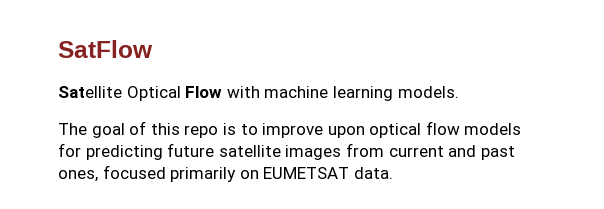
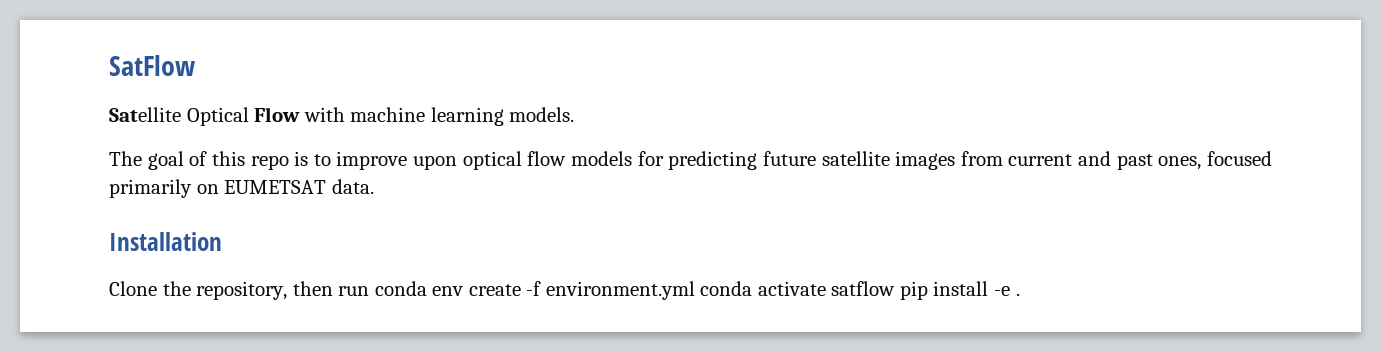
+ Installation
+ Clone the repository, then run conda env create -f environment.yml conda activate satflow pip install -e .

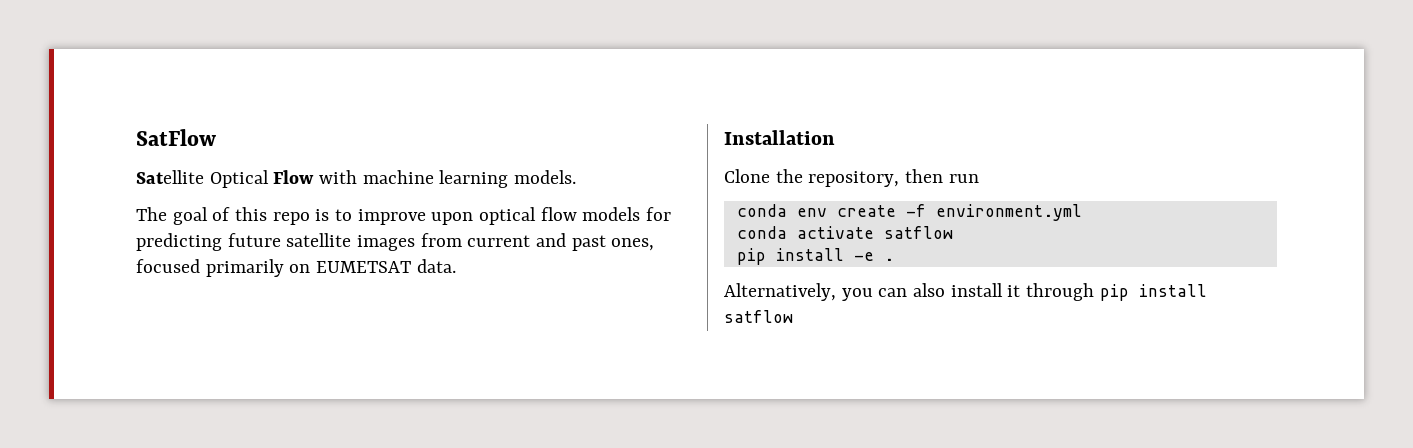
- Clone the repository, then run conda env create -f environment.yml conda activate satflow pip install -e .
+ Clone the repository, then run
+ conda env create -f environment.yml
+ conda activate satflow
+ pip install -e .
+ Alternatively, you can also install it through pip install satflow

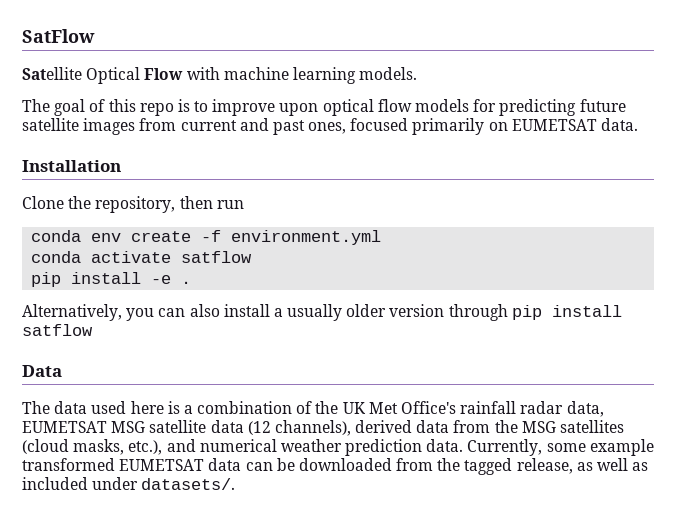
- Alternatively, you can also install it through pip install satflow
+ Alternatively, you can also install a usually older version through pip install satflow
+ Data
+ The data used here is a combination of the UK Met Office's rainfall radar data, EUMETSAT MSG satellite data (12 channels), derived data from the MSG satellites (cloud masks, etc.), and numerical weather prediction data. Currently, some example transformed EUMETSAT data can be downloaded from the tagged release, as well as included under datasets/.

